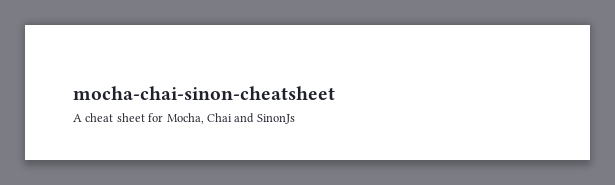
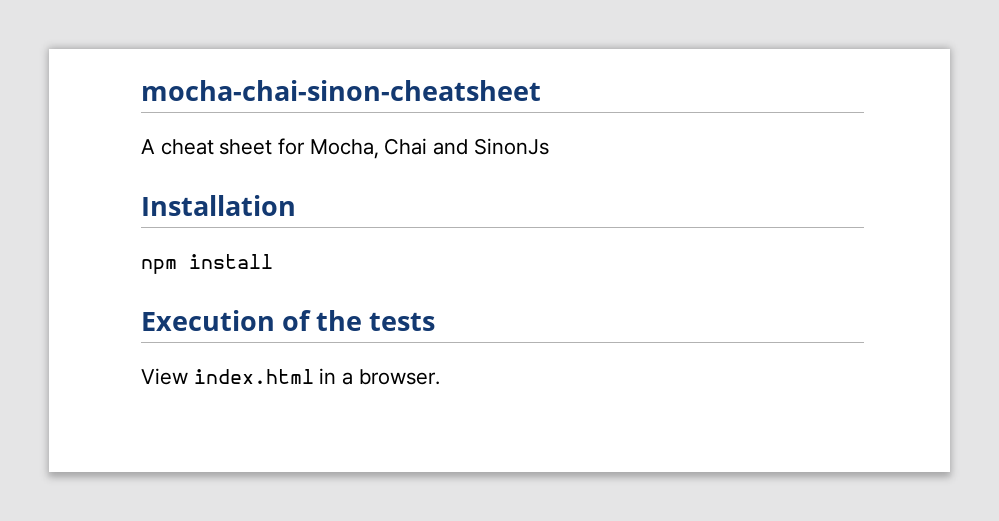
+ Installation
+ npm install
+ Execution of the tests
+ View index.html in a browser.

